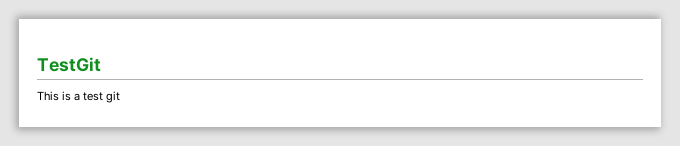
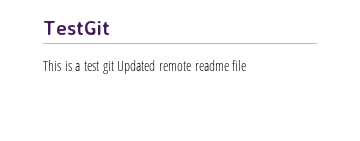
- This is a test git
+ This is a test git Updated remote readme file

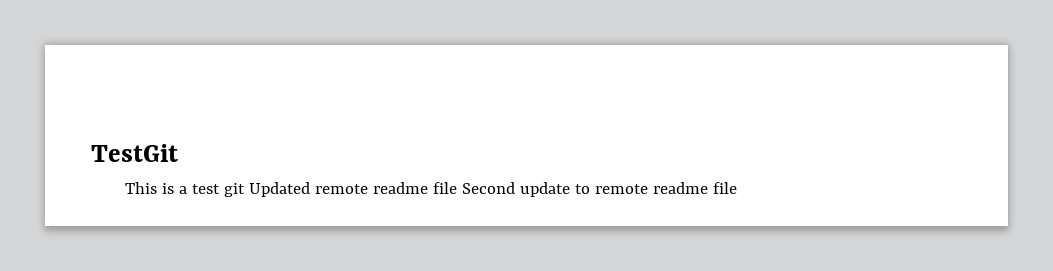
- This is a test git Updated remote readme file
+ This is a test git Updated remote readme file Second update to remote readme file

